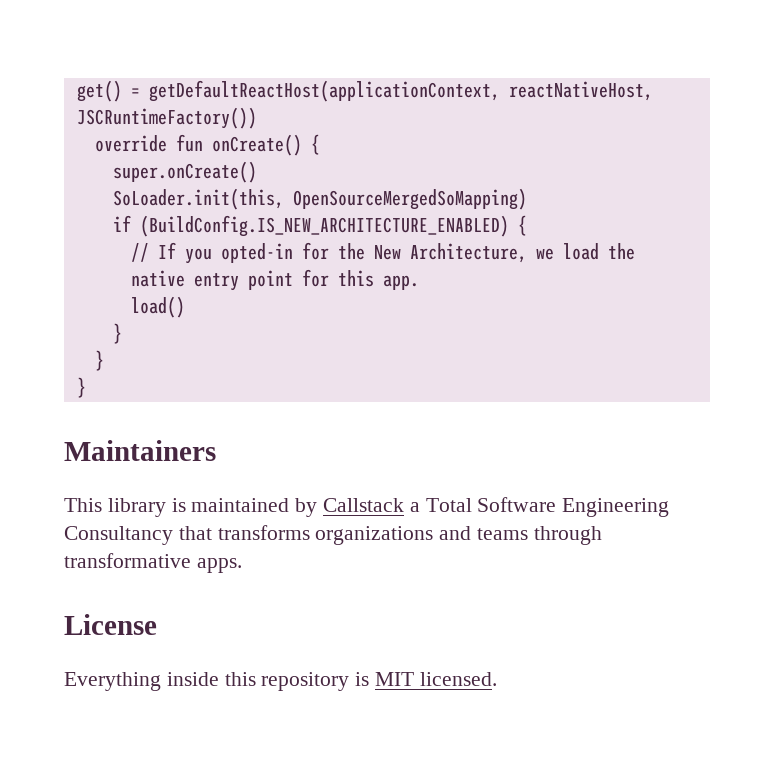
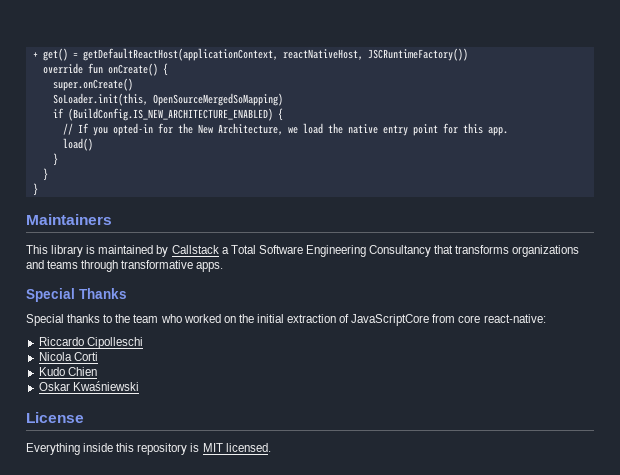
- get() = getDefaultReactHost(applicationContext, reactNativeHost, JSCRuntimeFactory())
+ + get() = getDefaultReactHost(applicationContext, reactNativeHost, JSCRuntimeFactory())
+ Special Thanks
+ Special thanks to the team who worked on the initial extraction of JavaScriptCore from core react-native:
+ Riccardo Cipolleschi
+ Nicola Corti
+ Kudo Chien
+ Oskar Kwaśniewski

